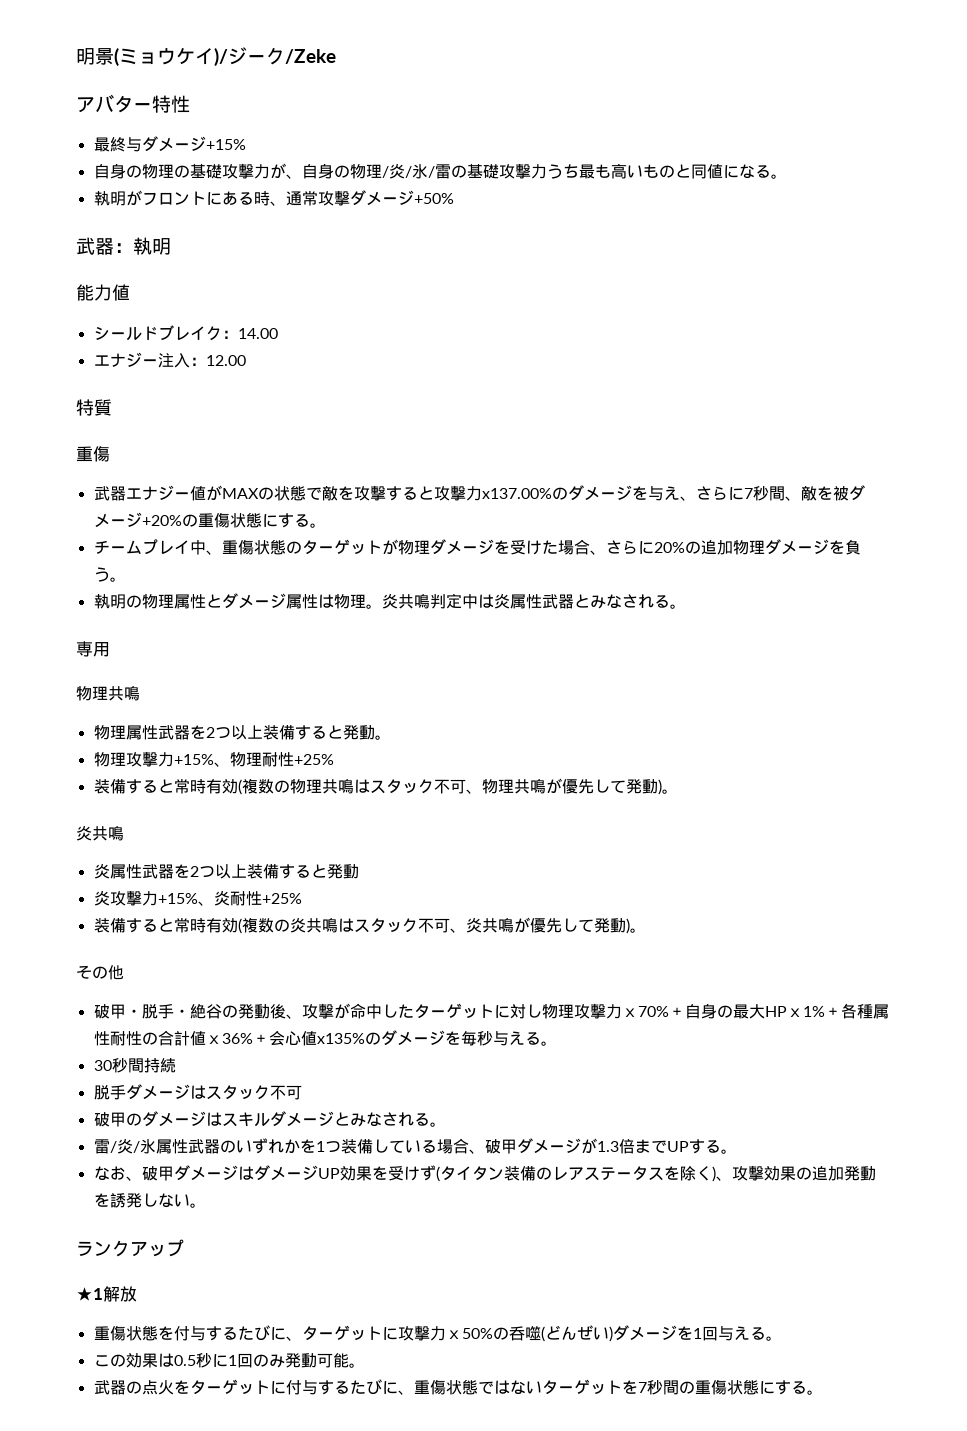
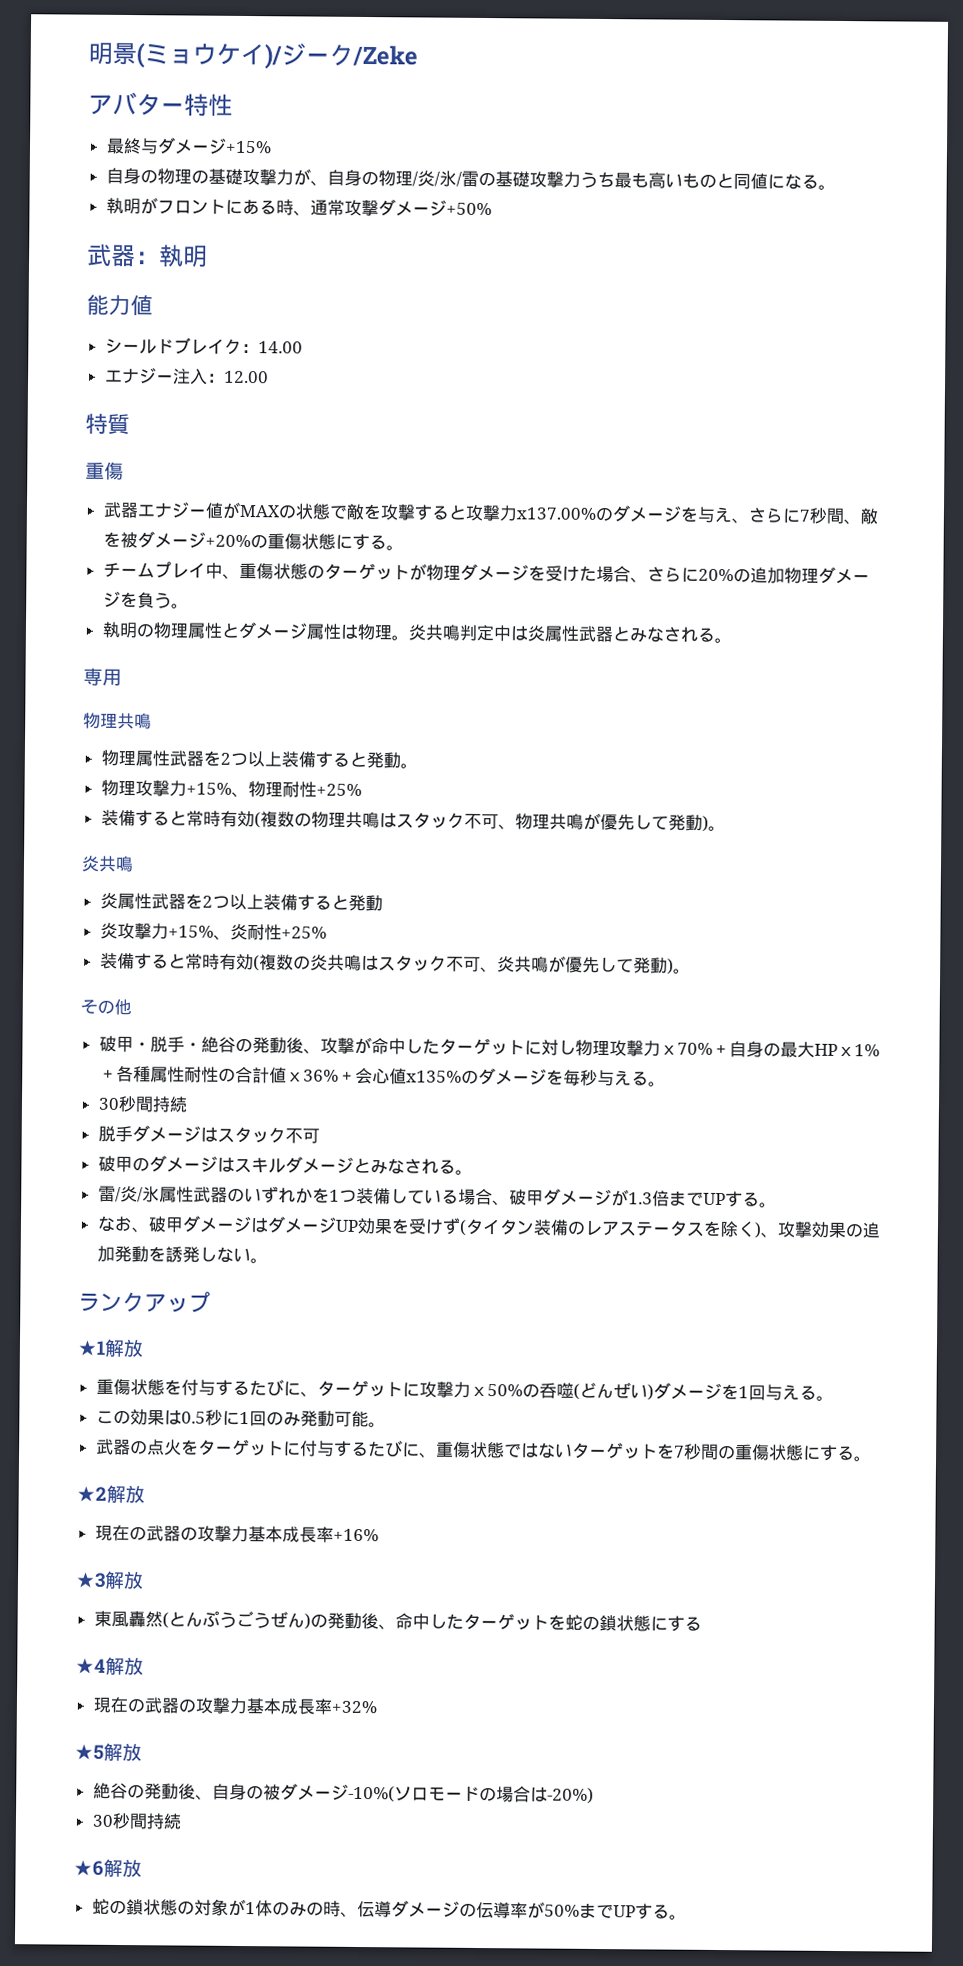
+ ★2解放
+ 現在の武器の攻撃力基本成長率+16%
+ ★3解放
+ 東風轟然(とんぷうごうぜん)の発動後、命中したターゲットを蛇の鎖状態にする
+ ★4解放
+ 現在の武器の攻撃力基本成長率+32%
+ ★5解放
+ 絶谷の発動後、自身の被ダメージ-10%(ソロモードの場合は-20%)
+ 30秒間持続
+ ★6解放
+ 蛇の鎖状態の対象が1体のみの時、伝導ダメージの伝導率が50%までUPする。

